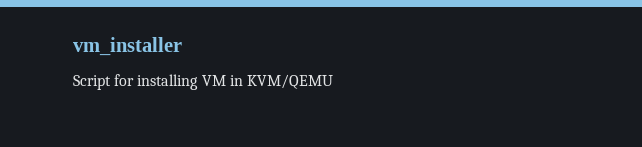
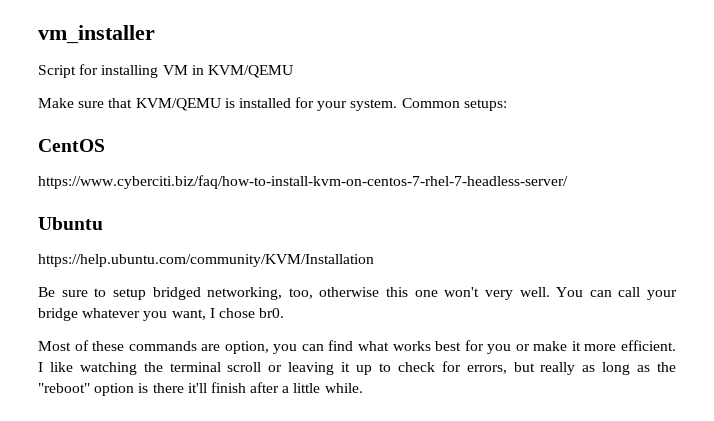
+ Make sure that KVM/QEMU is installed for your system. Common setups:
+ CentOS
+ https://www.cyberciti.biz/faq/how-to-install-kvm-on-centos-7-rhel-7-headless-server/
+ Ubuntu
+ https://help.ubuntu.com/community/KVM/Installation
+ Be sure to setup bridged networking, too, otherwise this one won't very well. You can call your bridge whatever you want, I chose br0.
+ Most of these commands are option, you can find what works best for you or make it more efficient. I like watching the terminal scroll or leaving it up to check for errors, but really as long as the "reboot" option is there it'll finish after a little while.

